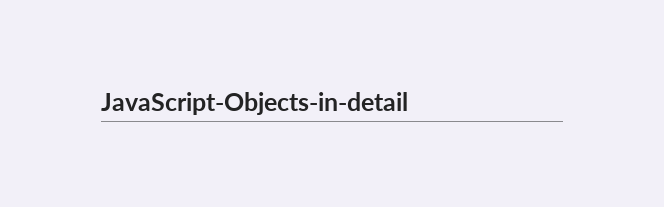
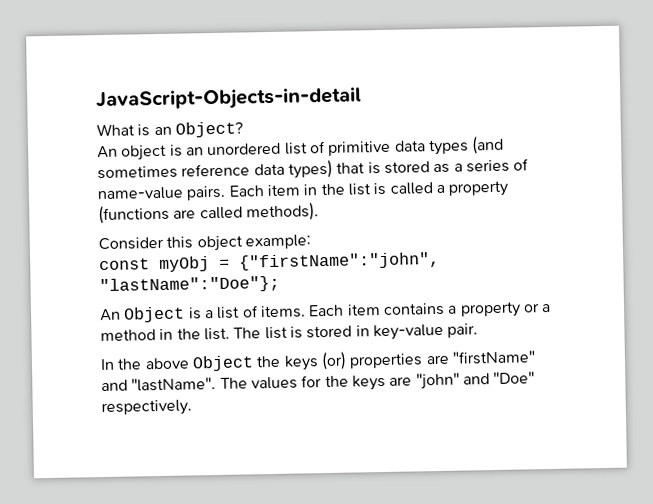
+ What is an Object?
+ An object is an unordered list of primitive data types (and sometimes reference data types) that is stored as a series of name-value pairs. Each item in the list is called a property (functions are called methods).
+ Consider this object example:
+ const myObj = {"firstName":"john", "lastName":"Doe"};
+ An Object is a list of items. Each item contains a property or a method in the list. The list is stored in key-value pair.
+ In the above Object the keys (or) properties are "firstName" and "lastName". The values for the keys are "john" and "Doe" respectively.

